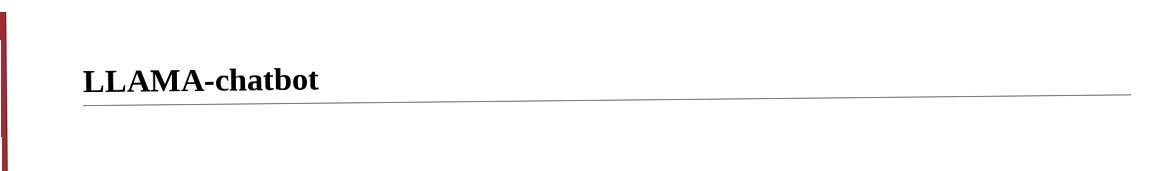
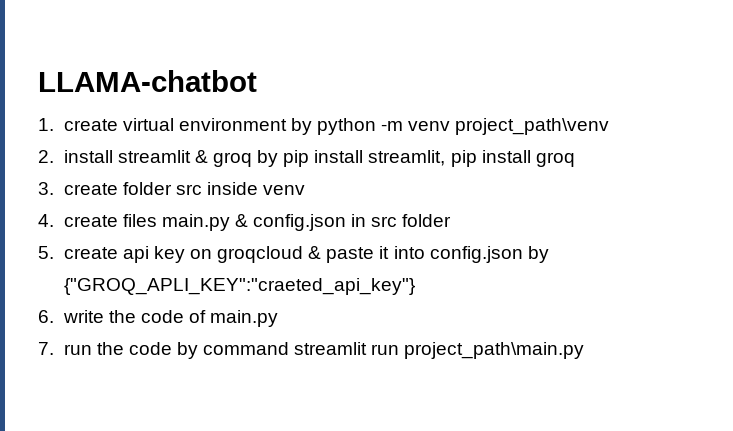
+ 1. create virtual environment by python -m venv project_path\venv
+ 2. install streamlit & groq by pip install streamlit, pip install groq
+ 3. create folder src inside venv
+ 4. create files main.py & config.json in src folder
+ 5. create api key on groqcloud & paste it into config.json by {"GROQ_APLI_KEY":"craeted_api_key"}
+ 6. write the code of main.py
+ 7. run the code by command streamlit run project_path\main.py

